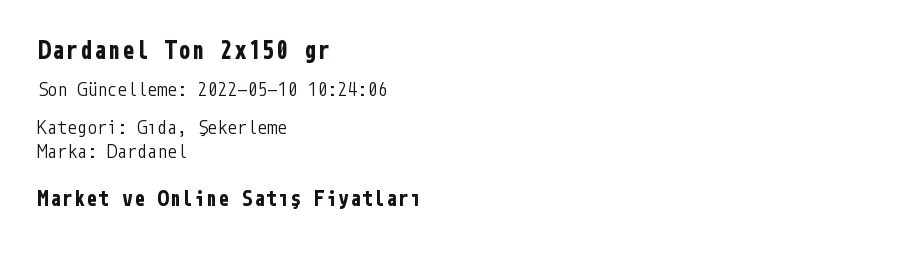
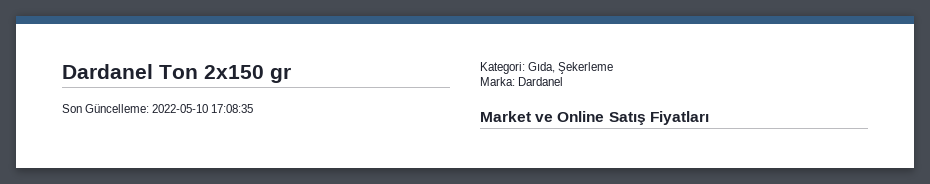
- Son Güncelleme: 2022-05-10 10:24:06
+ Son Güncelleme: 2022-05-10 17:08:35

